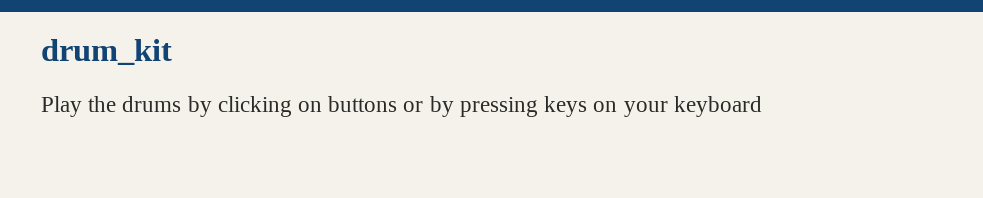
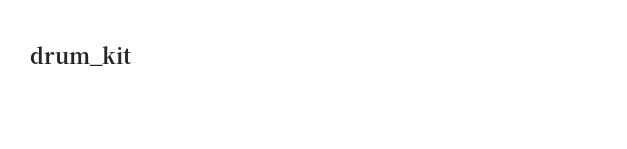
- Play the drums by clicking on buttons or by pressing keys on your keyboard

